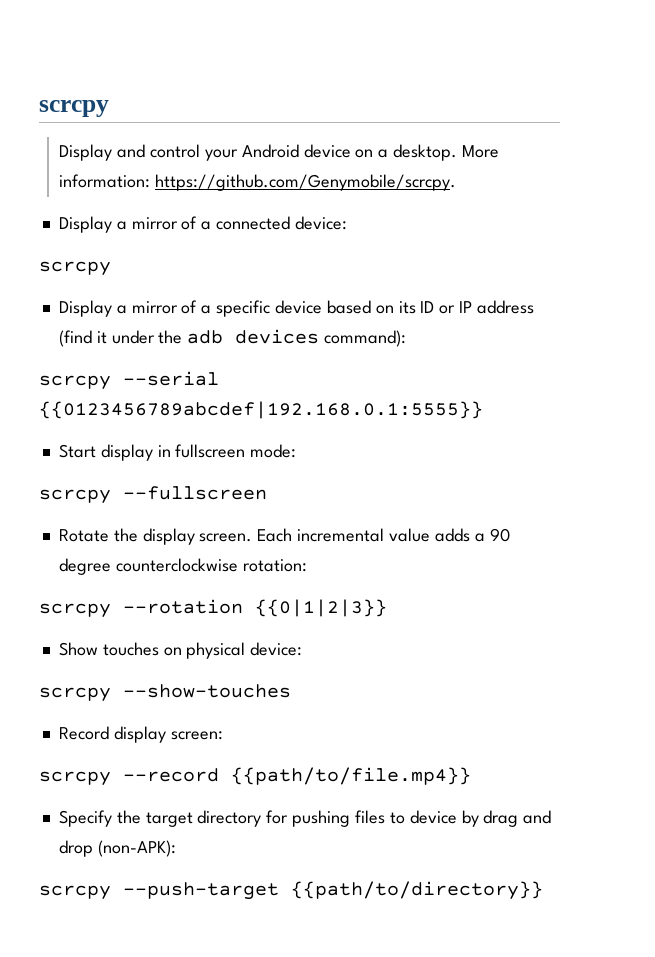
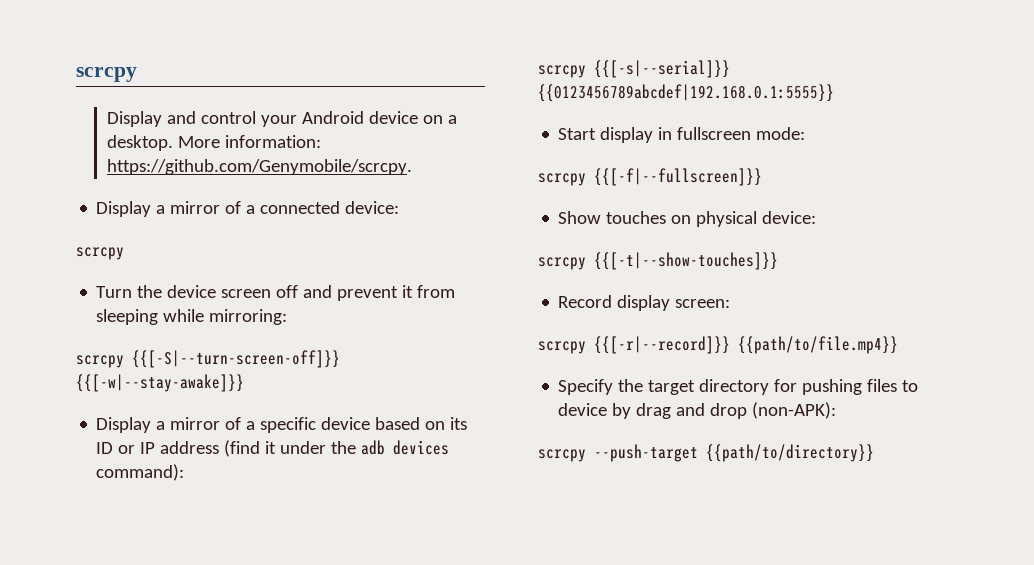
+ Turn the device screen off and prevent it from sleeping while mirroring:
+ scrcpy {{[-S|--turn-screen-off]}} {{[-w|--stay-awake]}}
- scrcpy --serial {{0123456789abcdef|192.168.0.1:5555}}
+ scrcpy {{[-s|--serial]}} {{0123456789abcdef|192.168.0.1:5555}}
- scrcpy --fullscreen
- Rotate the display screen. Each incremental value adds a 90 degree counterclockwise rotation:
- scrcpy --rotation {{0|1|2|3}}
+ scrcpy {{[-f|--fullscreen]}}
- scrcpy --show-touches
+ scrcpy {{[-t|--show-touches]}}
- scrcpy --record {{path/to/file.mp4}}
+ scrcpy {{[-r|--record]}} {{path/to/file.mp4}}

